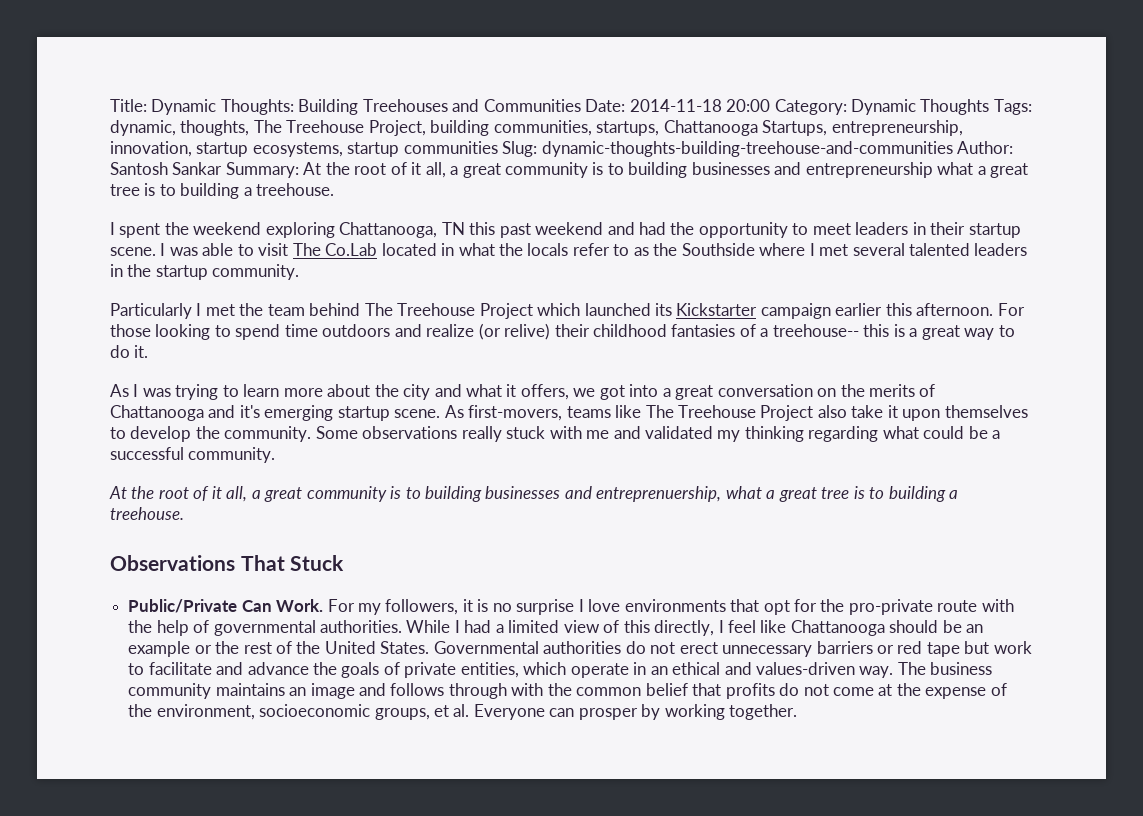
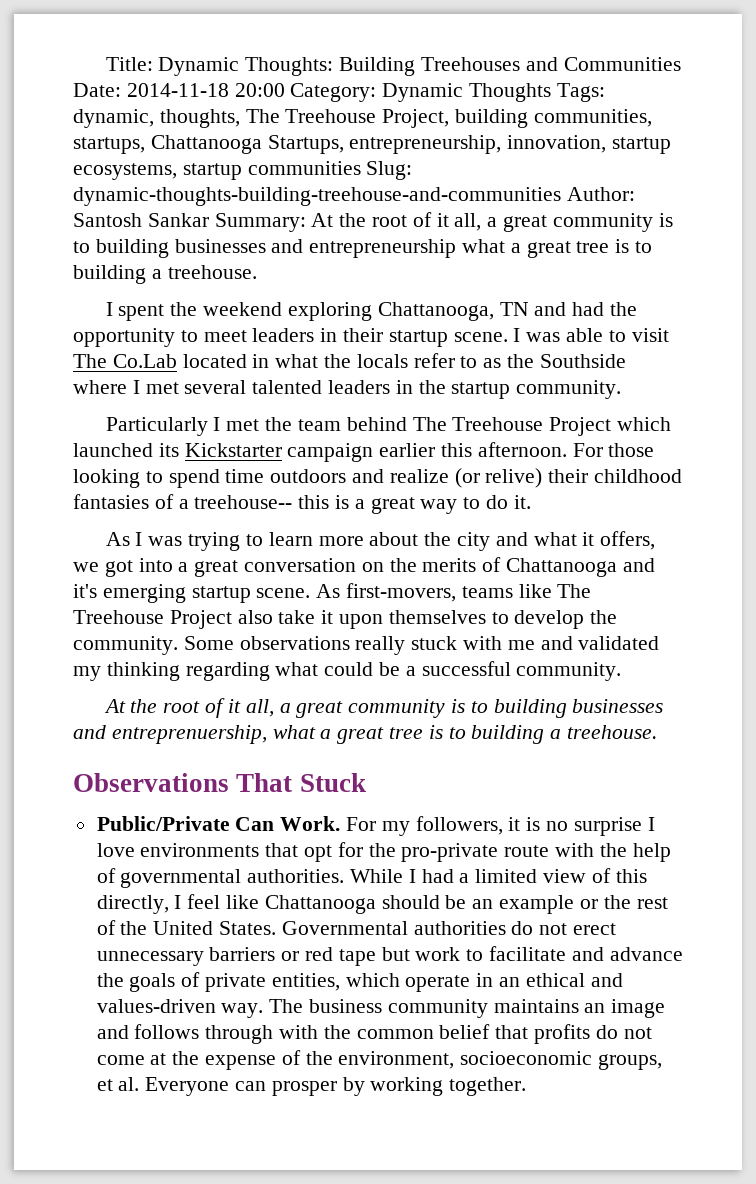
- I spent the weekend exploring Chattanooga, TN this past weekend and had the opportunity to meet leaders in their startup scene.
+ I spent the weekend exploring Chattanooga, TN and had the opportunity to meet leaders in their startup scene.

